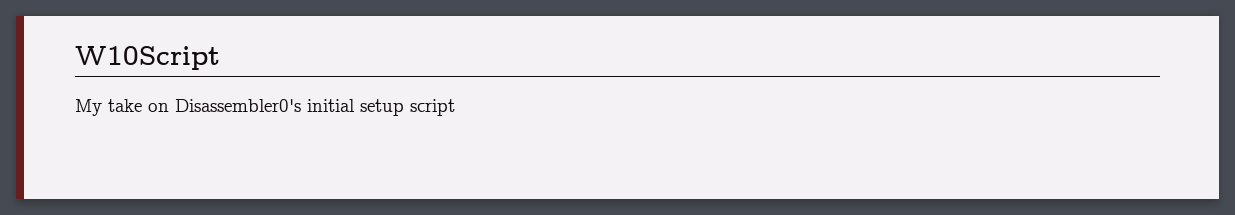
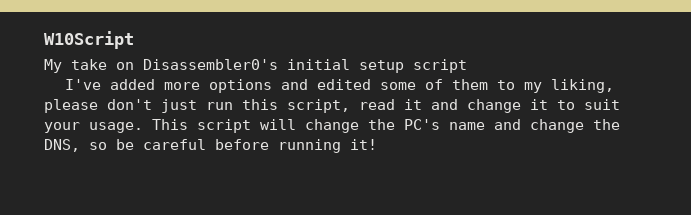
+ I've added more options and edited some of them to my liking, please don't just run this script, read it and change it to suit your usage. This script will change the PC's name and change the DNS, so be careful before running it!

